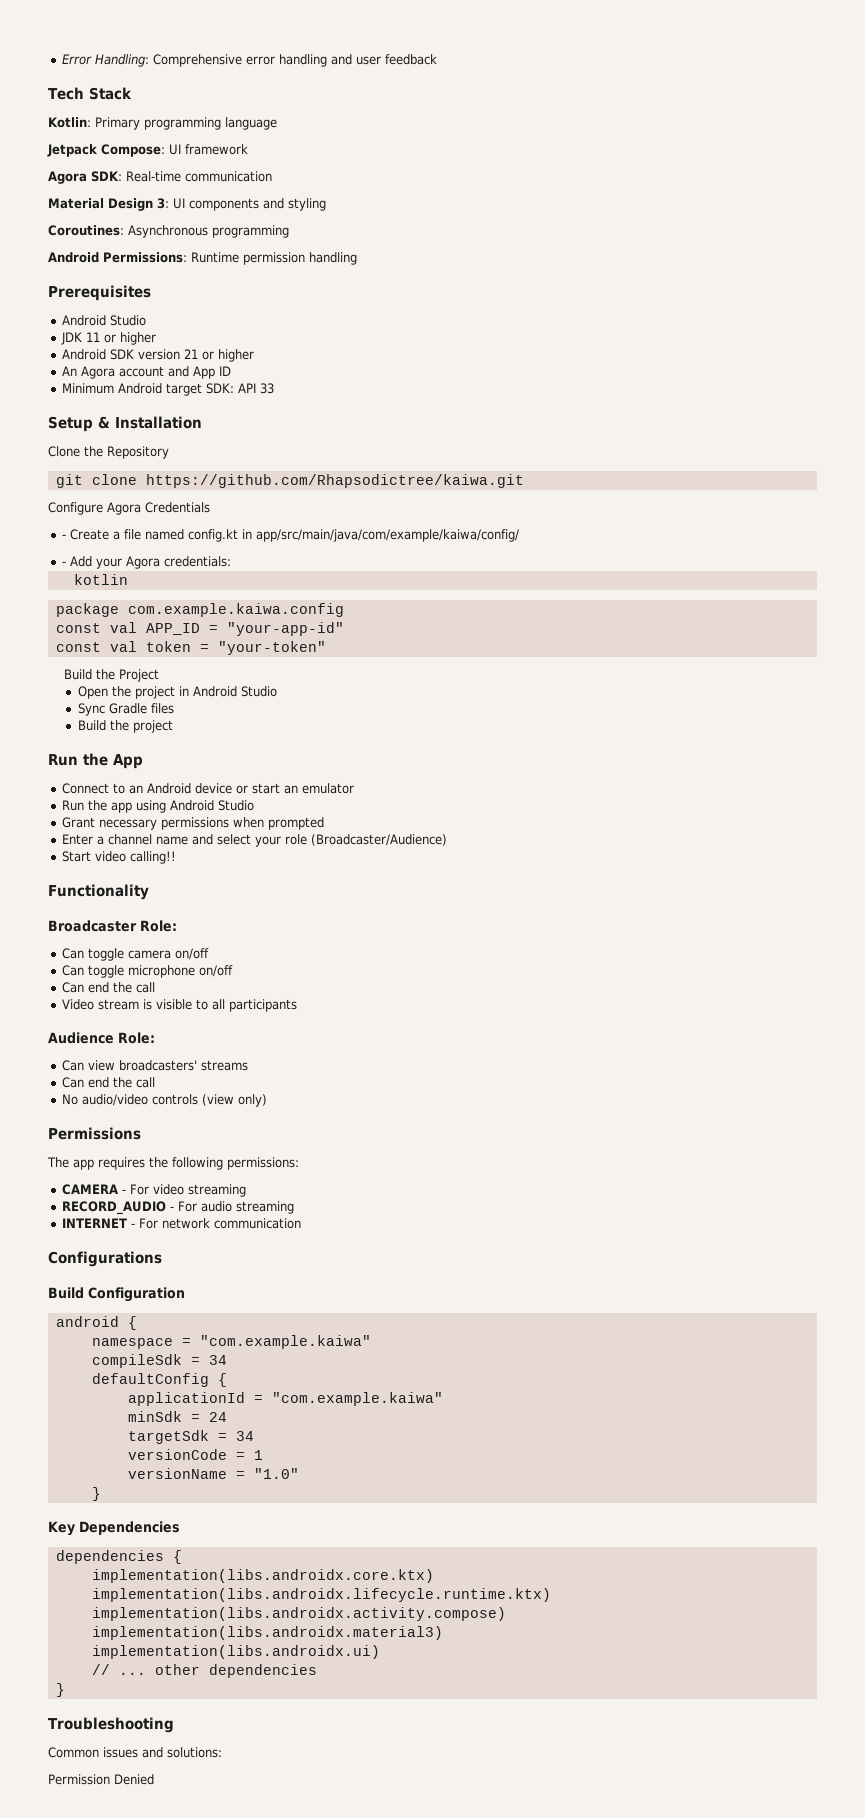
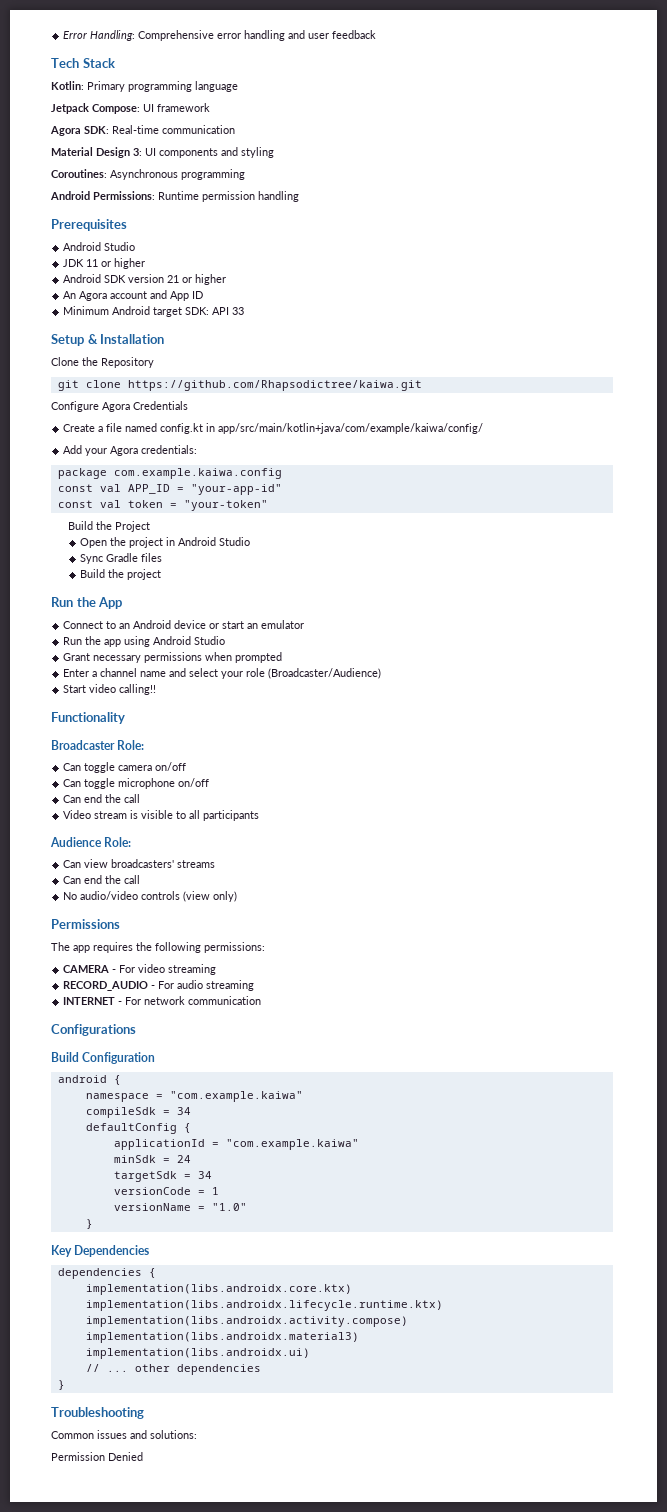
- - Create a file named config.kt in app/src/main/java/com/example/kaiwa/config/
- - Add your Agora credentials:
+ Create a file named config.kt in app/src/main/kotlin+java/com/example/kaiwa/config/
+ Add your Agora credentials:
- kotlin

